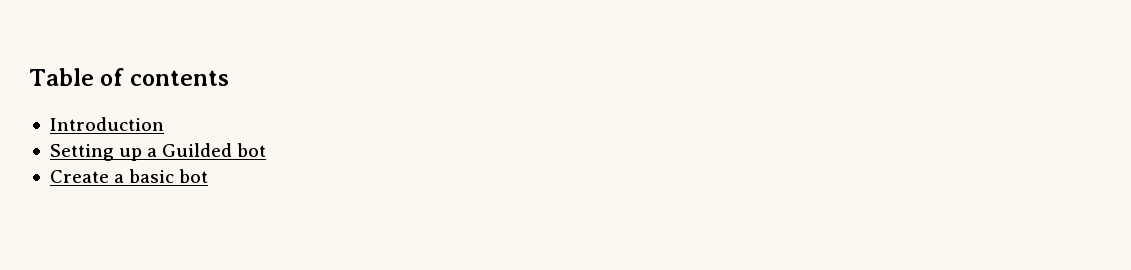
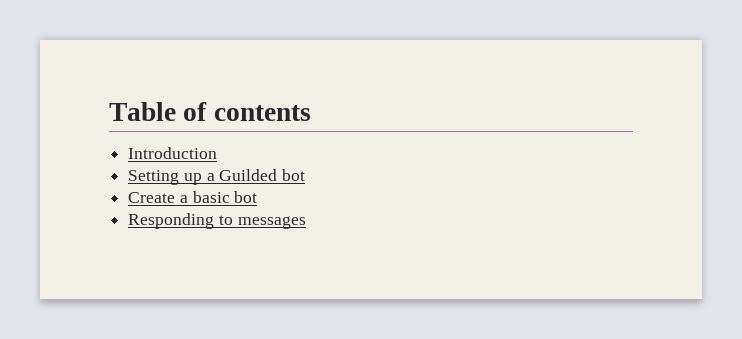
+ Responding to messages

